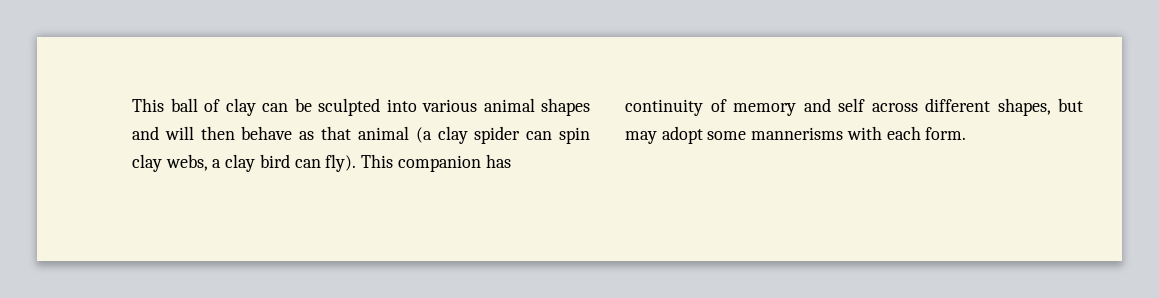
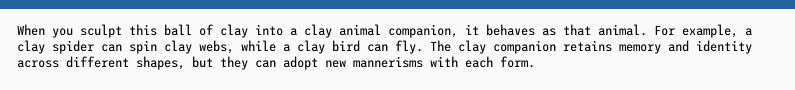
- This ball of clay can be sculpted into various animal shapes and will then behave as that animal (a clay spider can spin clay webs, a clay bird can fly). This companion has continuity of memory and self across different shapes, but may adopt some mannerisms with each form.
+ When you sculpt this ball of clay into a clay animal companion, it behaves as that animal. For example, a clay spider can spin clay webs, while a clay bird can fly. The clay companion retains memory and identity across different shapes, but they can adopt new mannerisms with each form.

